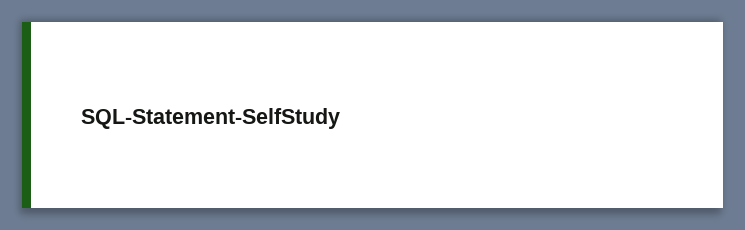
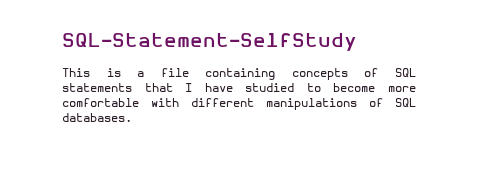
+ This is a file containing concepts of SQL statements that I have studied to become more comfortable with different manipulations of SQL databases.

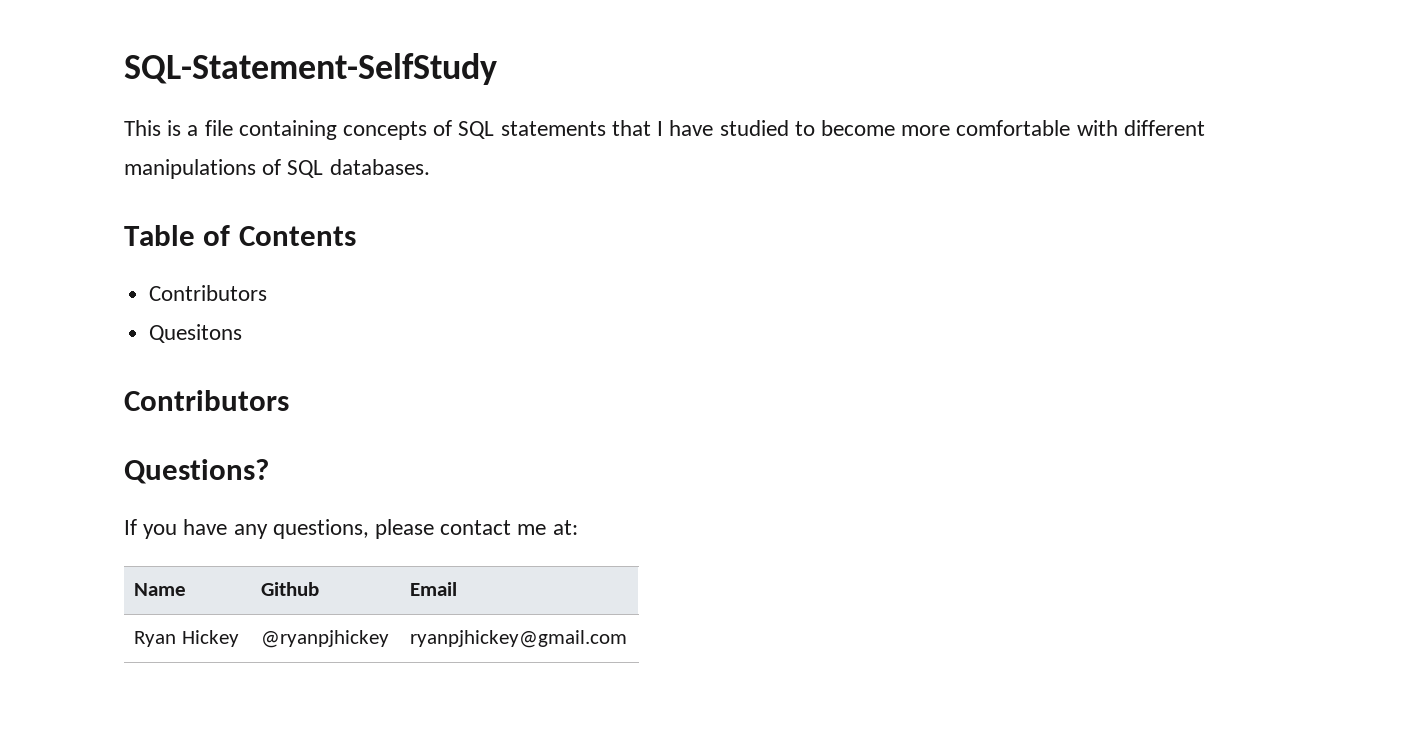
+ Table of Contents
+ Contributors
+ Quesitons
+ Contributors
+ Questions?
+ If you have any questions, please contact me at:
+ Name | Github | Email
+ Ryan Hickey | @ryanpjhickey | ryanpjhickey@gmail.com

